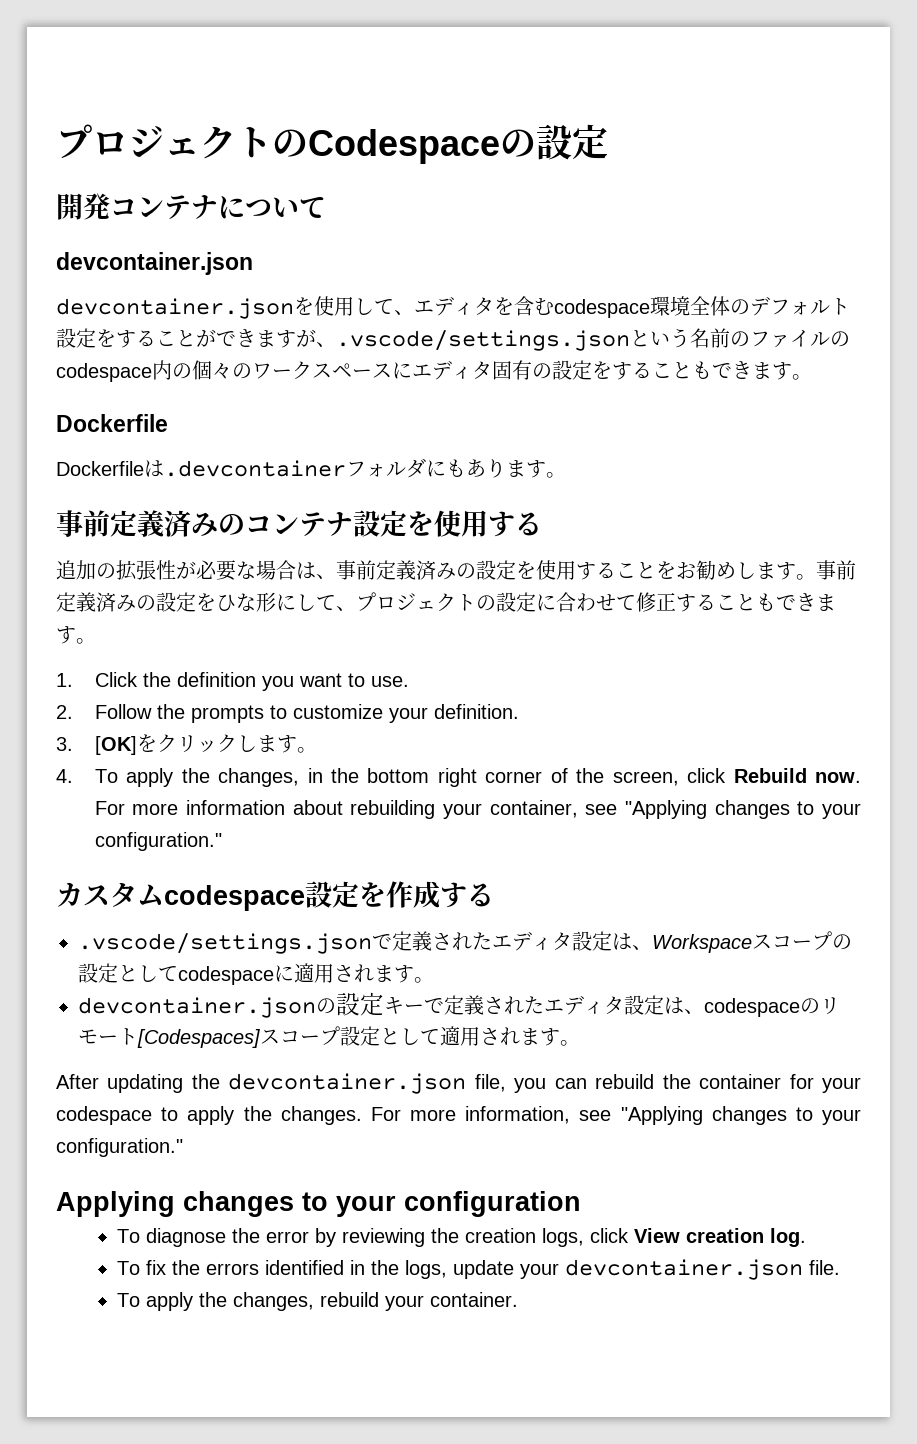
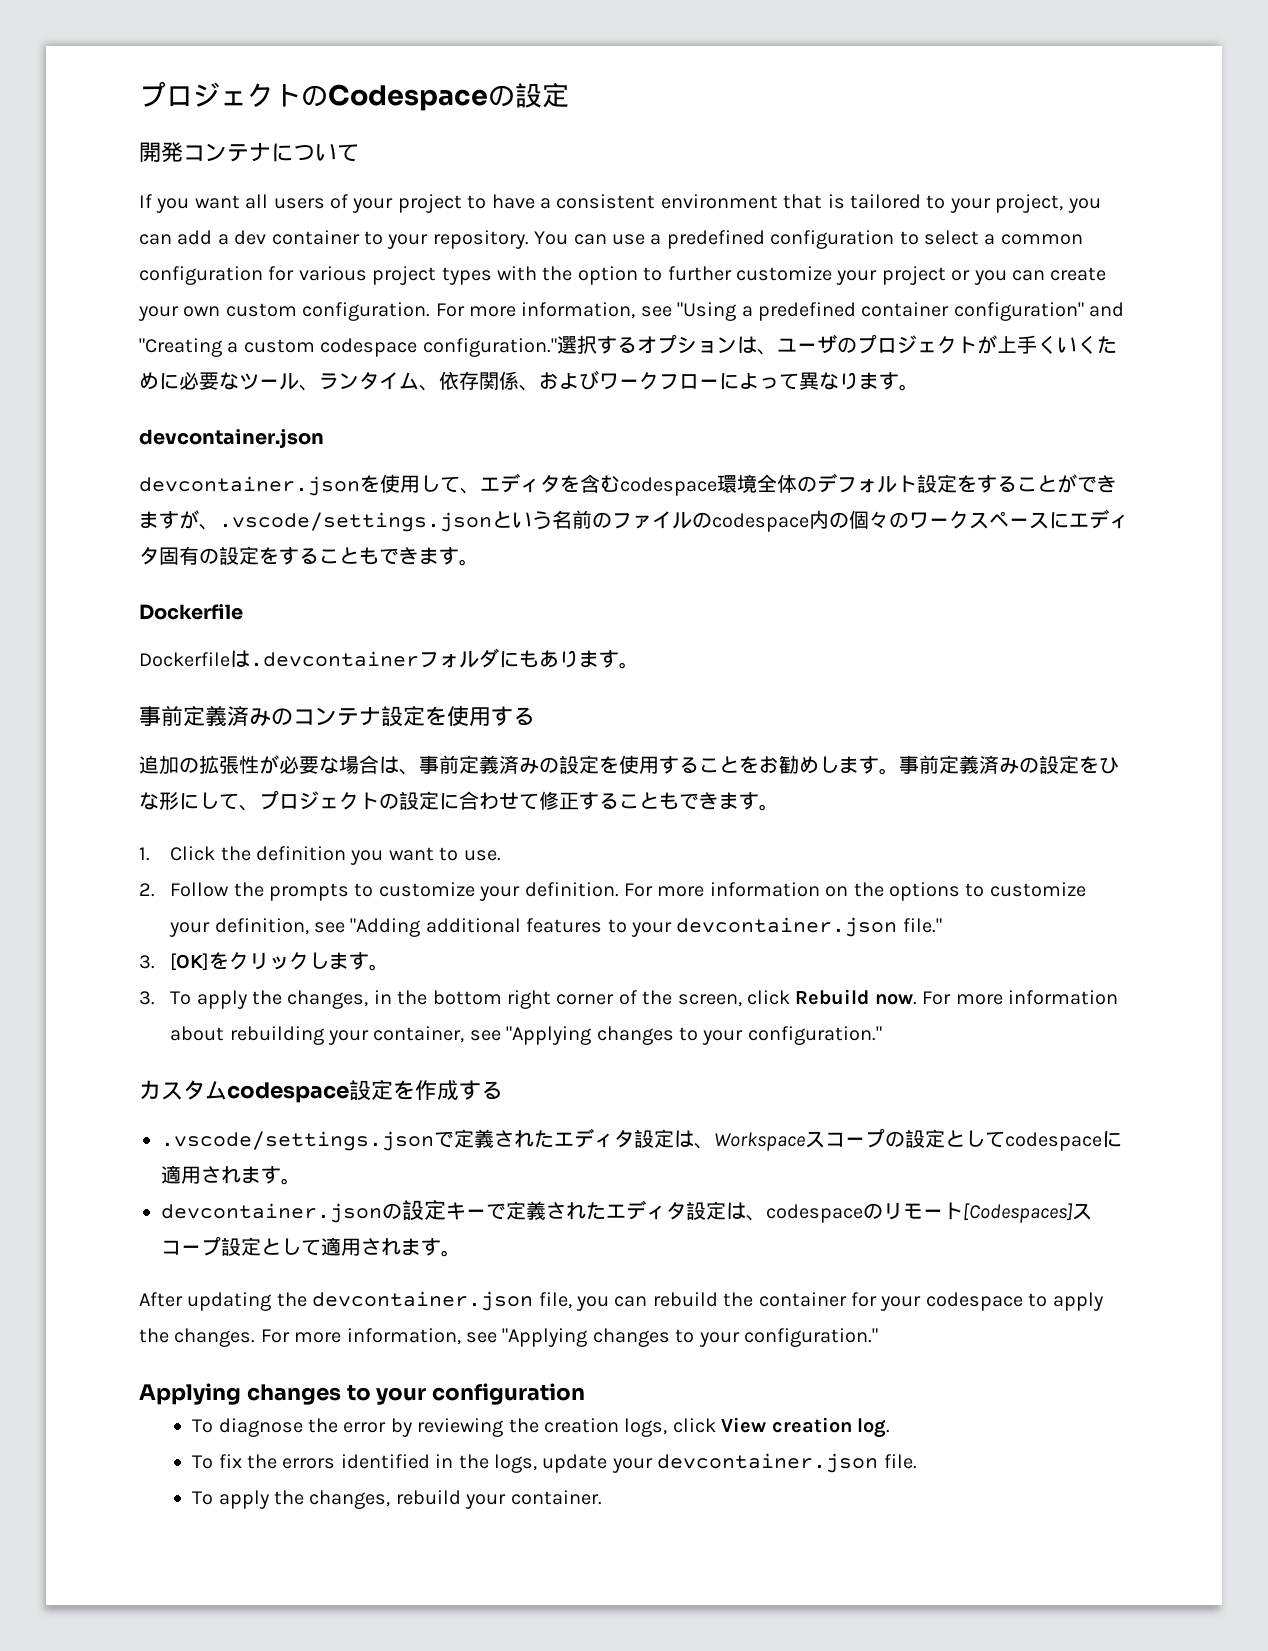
+ If you want all users of your project to have a consistent environment that is tailored to your project, you can add a dev container to your repository. You can use a predefined configuration to select a common configuration for various project types with the option to further customize your project or you can create your own custom configuration. For more information, see "Using a predefined container configuration" and "Creating a custom codespace configuration."選択するオプションは、ユーザのプロジェクトが上手くいくために必要なツール、ランタイム、依存関係、およびワークフローによって異なります。
+ For more information on the options to customize your definition, see "Adding additional features to your devcontainer.json file."
- 4. To apply the changes, in the bottom right corner of the screen, click Rebuild now.
+ 3. To apply the changes, in the bottom right corner of the screen, click Rebuild now.

